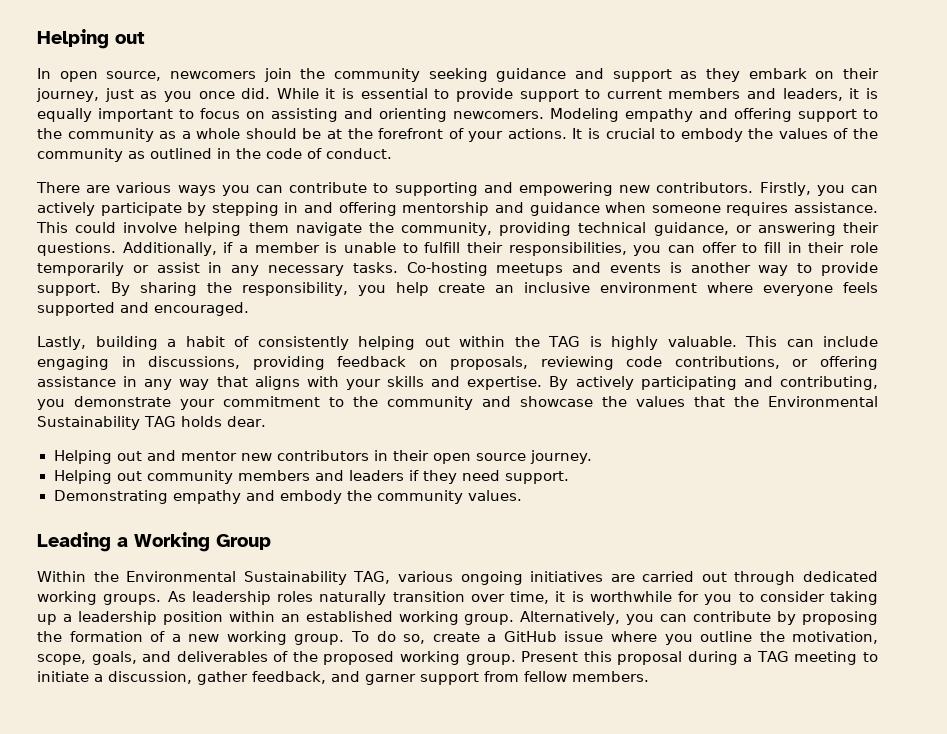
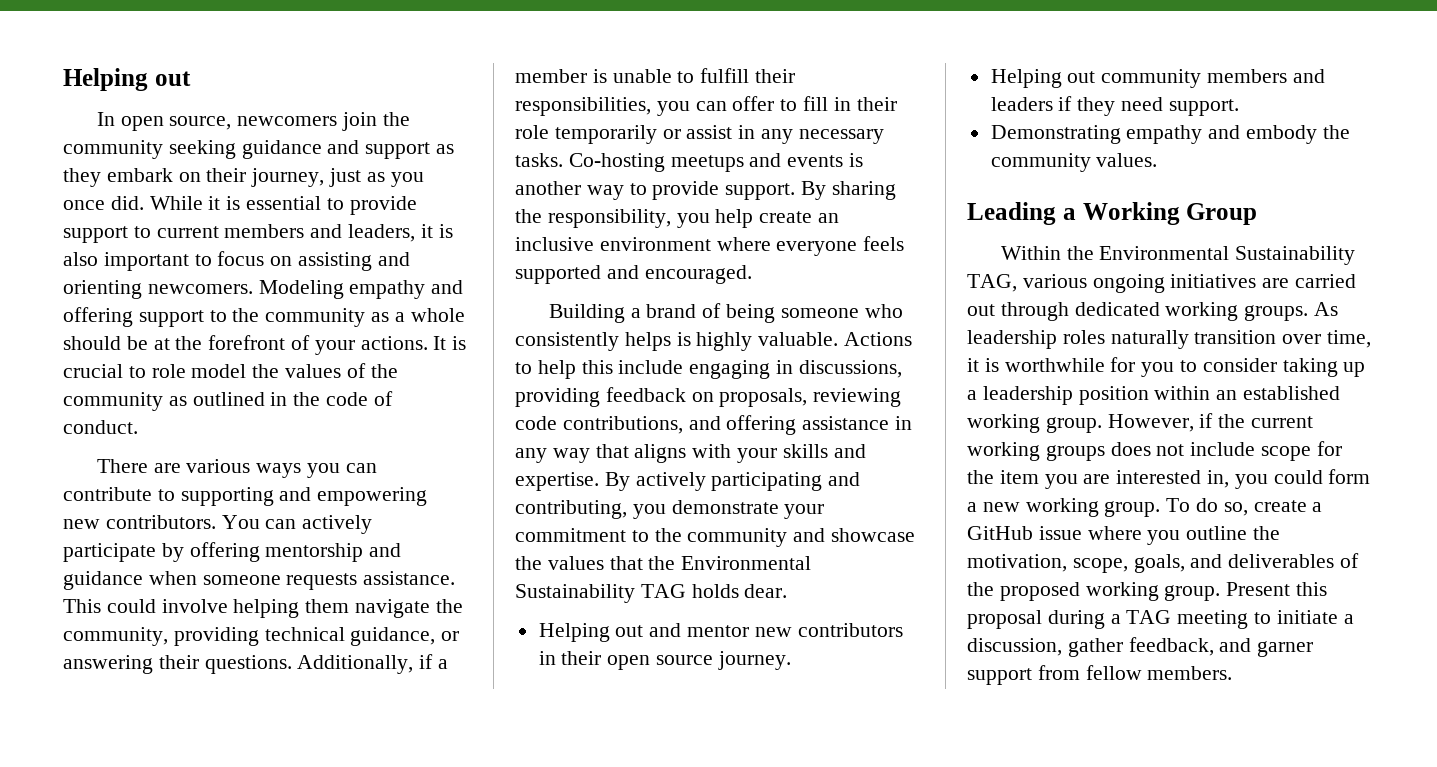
- While it is essential to provide support to current members and leaders, it is equally important to focus on assisting and orienting newcomers.
+ While it is essential to provide support to current members and leaders, it is also important to focus on assisting and orienting newcomers.
- It is crucial to embody the values of the community as outlined in the code of conduct.
+ It is crucial to role model the values of the community as outlined in the code of conduct.
- Firstly, you can actively participate by stepping in and offering mentorship and guidance when someone requires assistance.
+ You can actively participate by offering mentorship and guidance when someone requests assistance.
- Lastly, building a habit of consistently helping out within the TAG is highly valuable. This can include engaging in discussions, providing feedback on proposals, reviewing code contributions, or offering assistance in any way that aligns with your skills and expertise.
+ Building a brand of being someone who consistently helps is highly valuable. Actions to help this include engaging in discussions, providing feedback on proposals, reviewing code contributions, and offering assistance in any way that aligns with your skills and expertise.
- Alternatively, you can contribute by proposing the formation of a new working group.
+ However, if the current working groups does not include scope for the item you are interested in, you could form a new working group.

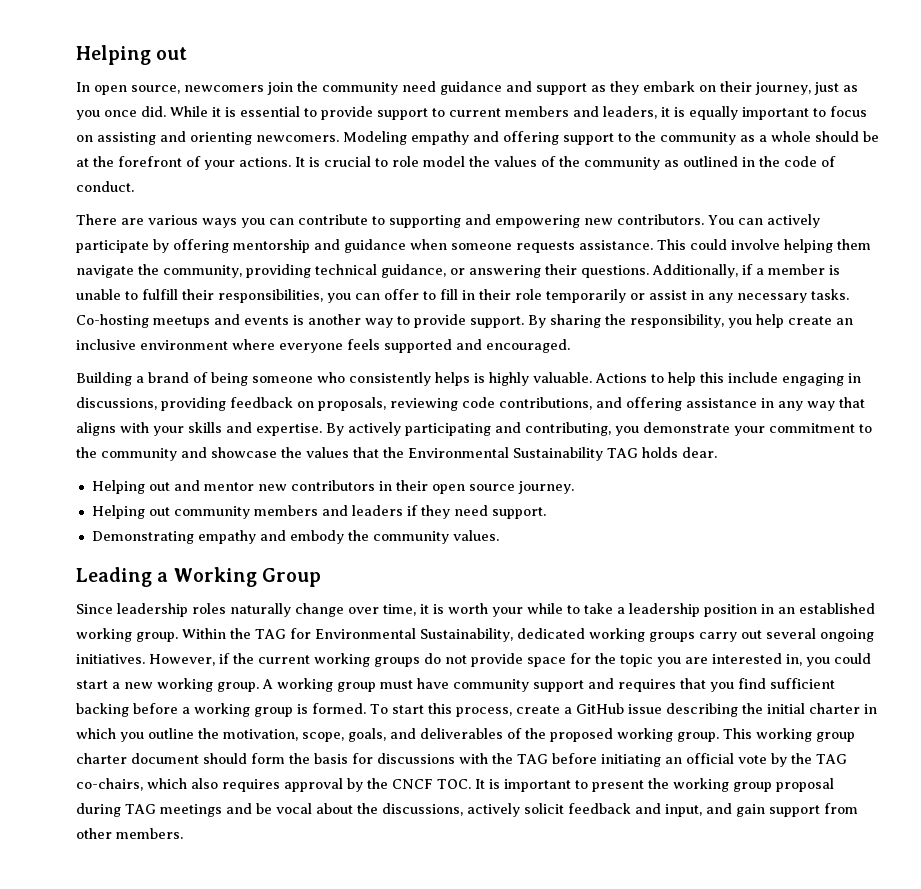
- In open source, newcomers join the community seeking guidance and support as they embark on their journey, just as you once did.
+ In open source, newcomers join the community need guidance and support as they embark on their journey, just as you once did.
- While it is essential to provide support to current members and leaders, it is also important to focus on assisting and orienting newcomers.
+ While it is essential to provide support to current members and leaders, it is equally important to focus on assisting and orienting newcomers.
- Within the Environmental Sustainability TAG, various ongoing initiatives are carried out through dedicated working groups. As leadership roles naturally transition over time, it is worthwhile for you to consider taking up a leadership position within an established working group.
+ Since leadership roles naturally change over time, it is worth your while to take a leadership position in an established working group.
+ Within the TAG for Environmental Sustainability, dedicated working groups carry out several ongoing initiatives.
- However, if the current working groups does not include scope for the item you are interested in, you could form a new working group.
+ However, if the current working groups do not provide space for the topic you are interested in, you could start a new working group.
- To do so, create a GitHub issue where you outline the motivation, scope, goals, and deliverables of the proposed working group.
+ A working group must have community support and requires that you find sufficient backing before a working group is formed. To start this process, create a GitHub issue describing the initial charter in which you outline the motivation, scope, goals, and deliverables of the proposed working group.
- Present this proposal during a TAG meeting to initiate a discussion, gather feedback, and garner support from fellow members.
+ This working group charter document should form the basis for discussions with the TAG before initiating an official vote by the TAG co-chairs, which also requires approval by the CNCF TOC. It is important to present the working group proposal during TAG meetings and be vocal about the discussions, actively solicit feedback and input, and gain support from other members.

